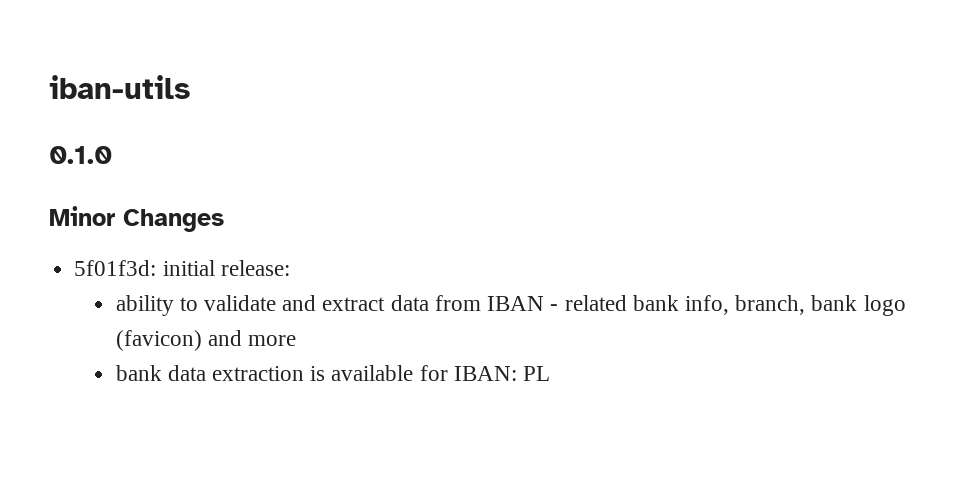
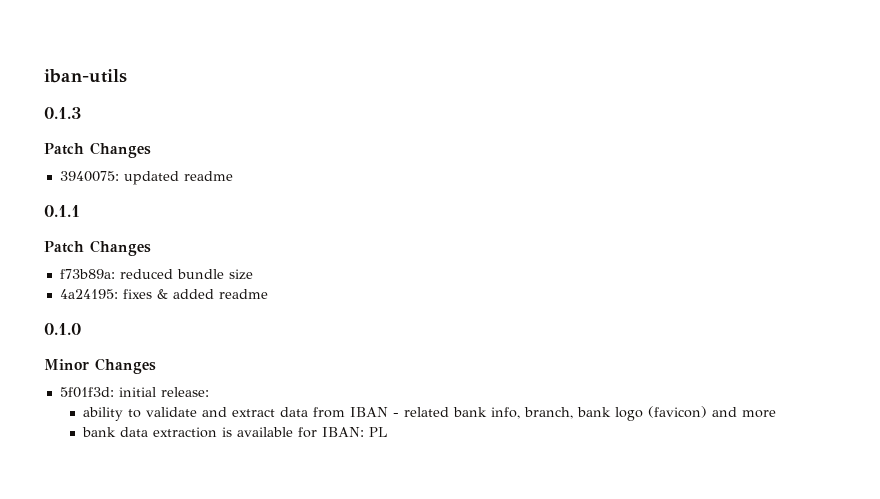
+ 0.1.3
+ Patch Changes
+ 3940075: updated readme
+ 0.1.1
+ Patch Changes
+ f73b89a: reduced bundle size
+ 4a24195: fixes & added readme

